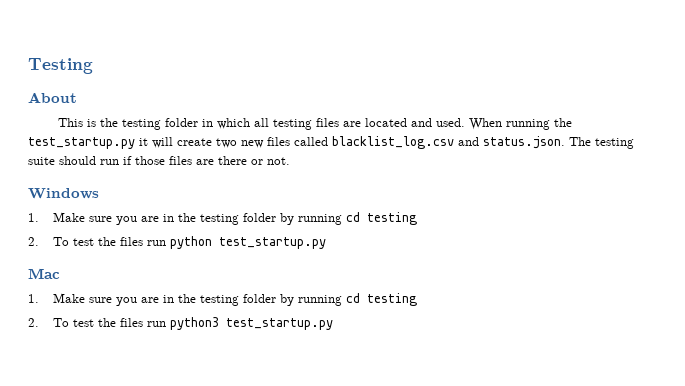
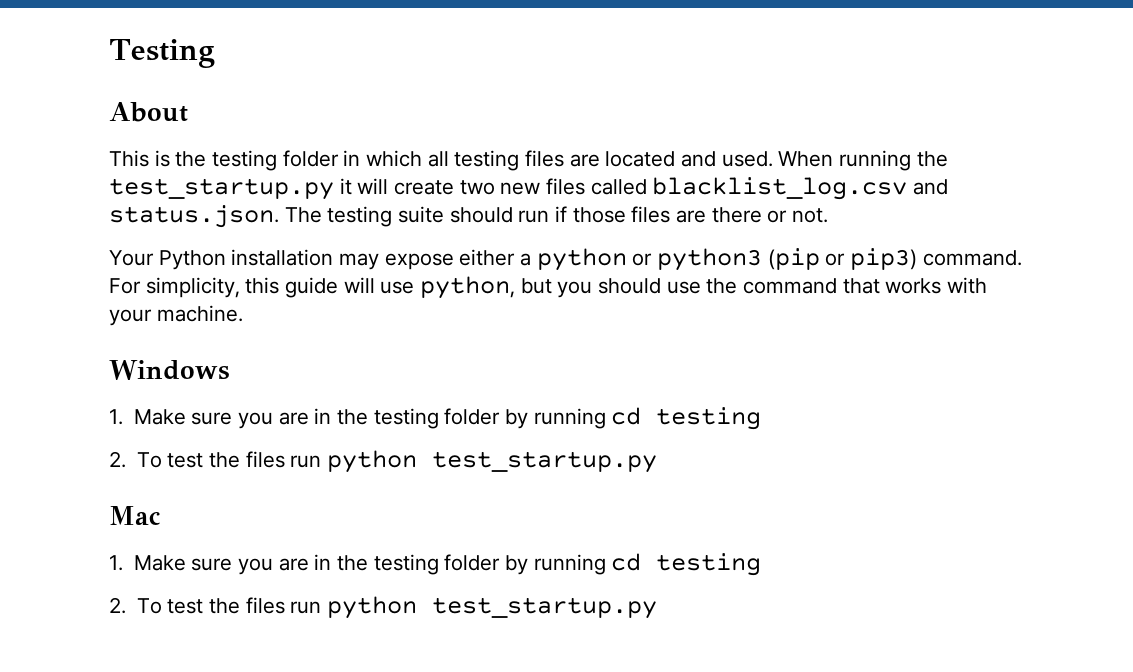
+ Your Python installation may expose either a python or python3 (pip or pip3) command. For simplicity, this guide will use python, but you should use the command that works with your machine.
  Mac
  1. Make sure you are in the testing folder by running cd testing
- 2. To test the files run python3 test_startup.py
+ 2. To test the files run python test_startup.py

